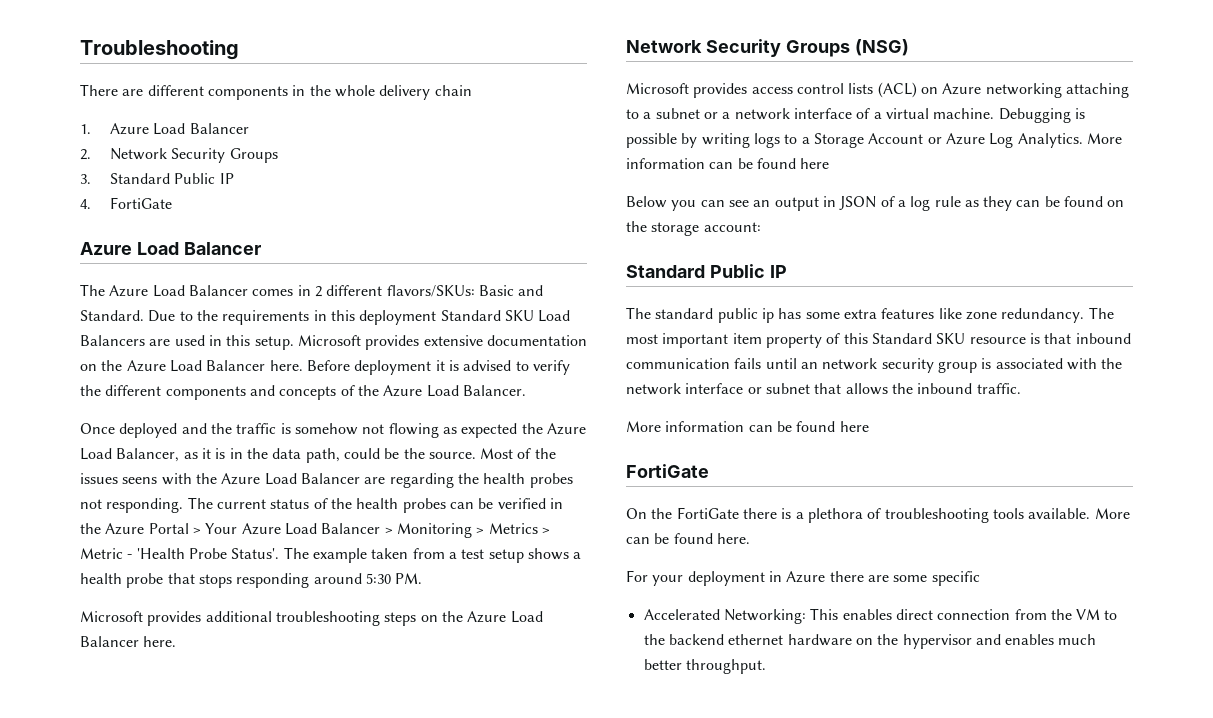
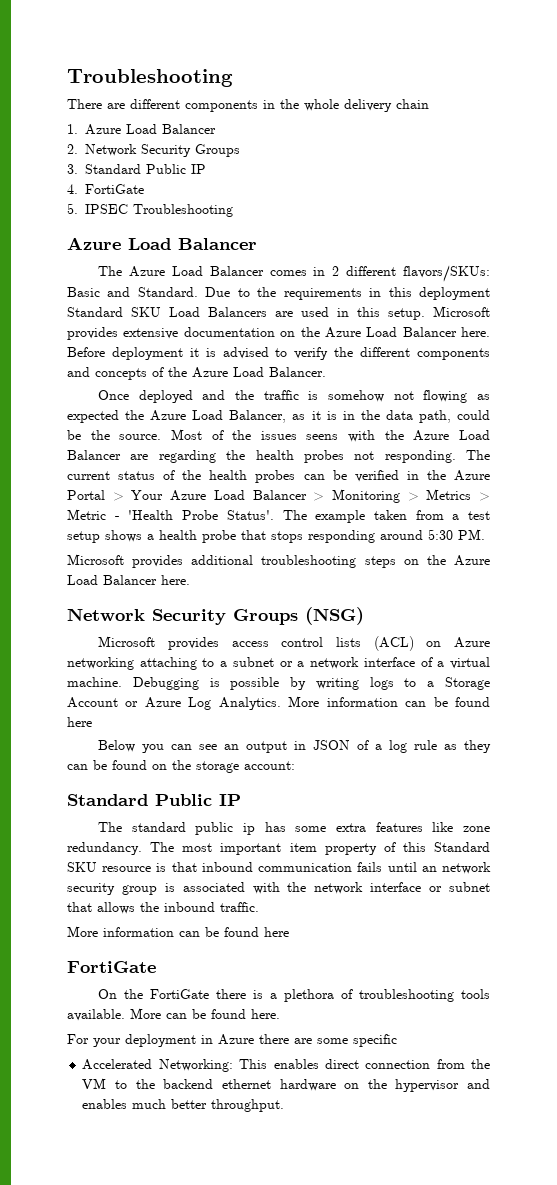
+ 5. IPSEC Troubleshooting

